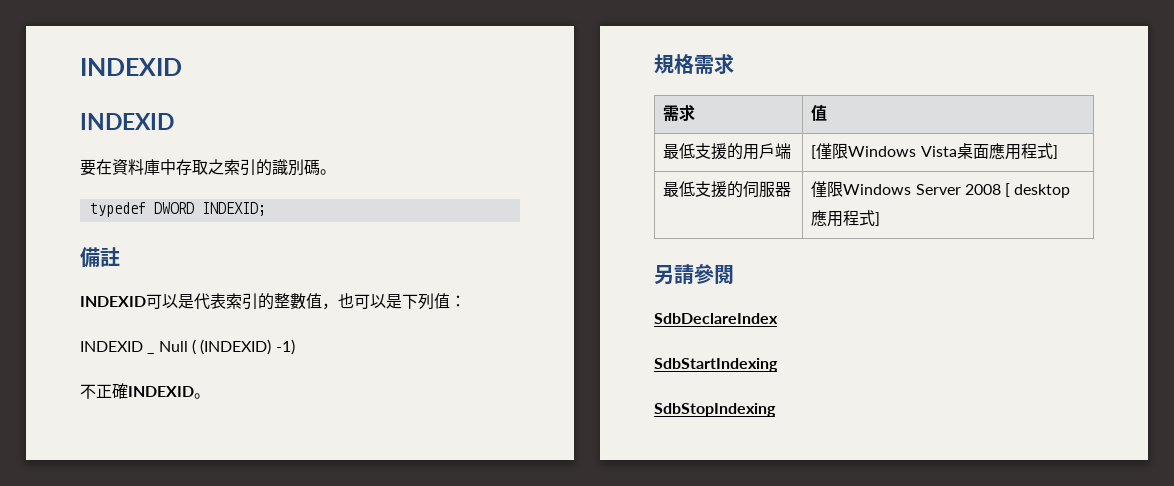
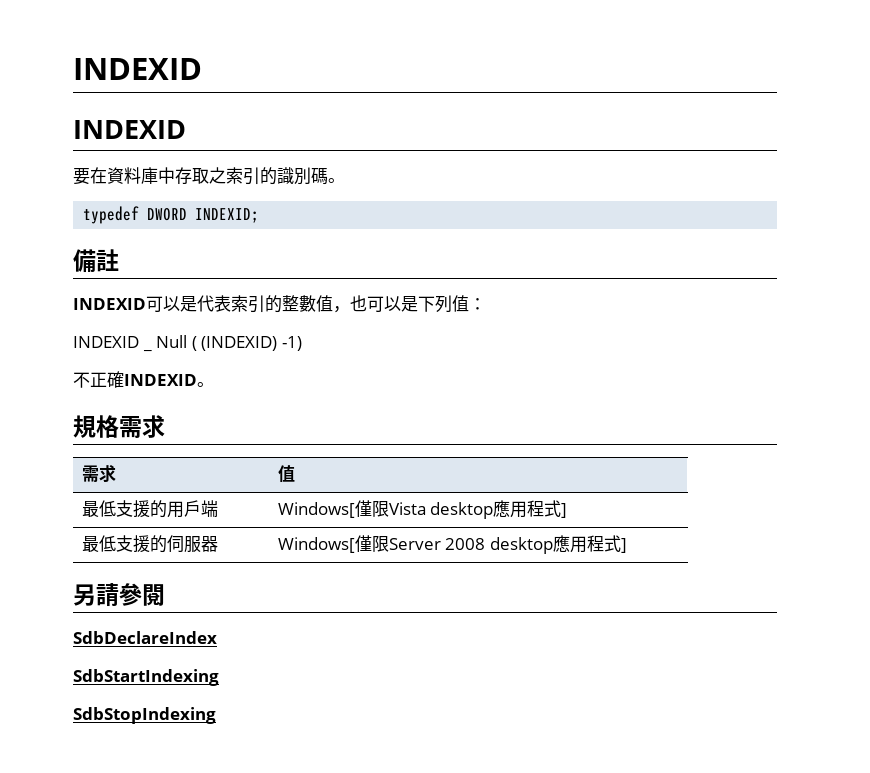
- 最低支援的用戶端 | [僅限Windows Vista桌面應用程式]
+ 最低支援的用戶端 | Windows[僅限Vista desktop應用程式]
- 最低支援的伺服器 | 僅限Windows Server 2008 [ desktop應用程式]
+ 最低支援的伺服器 | Windows[僅限Server 2008 desktop應用程式]

